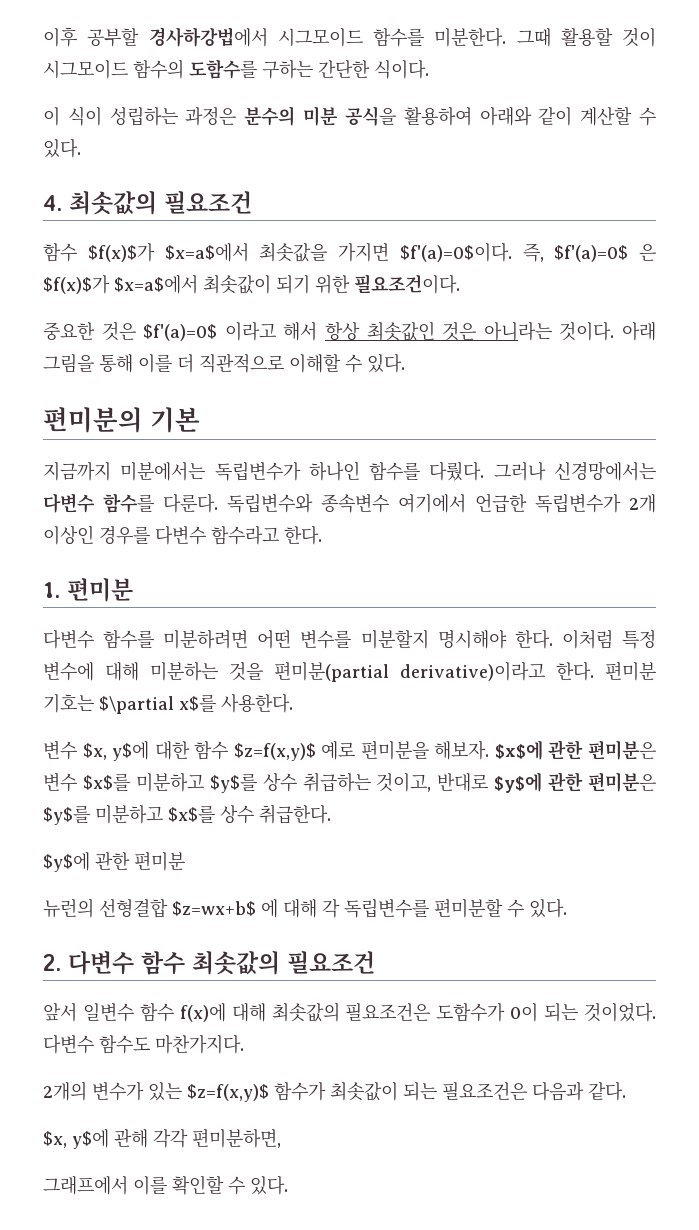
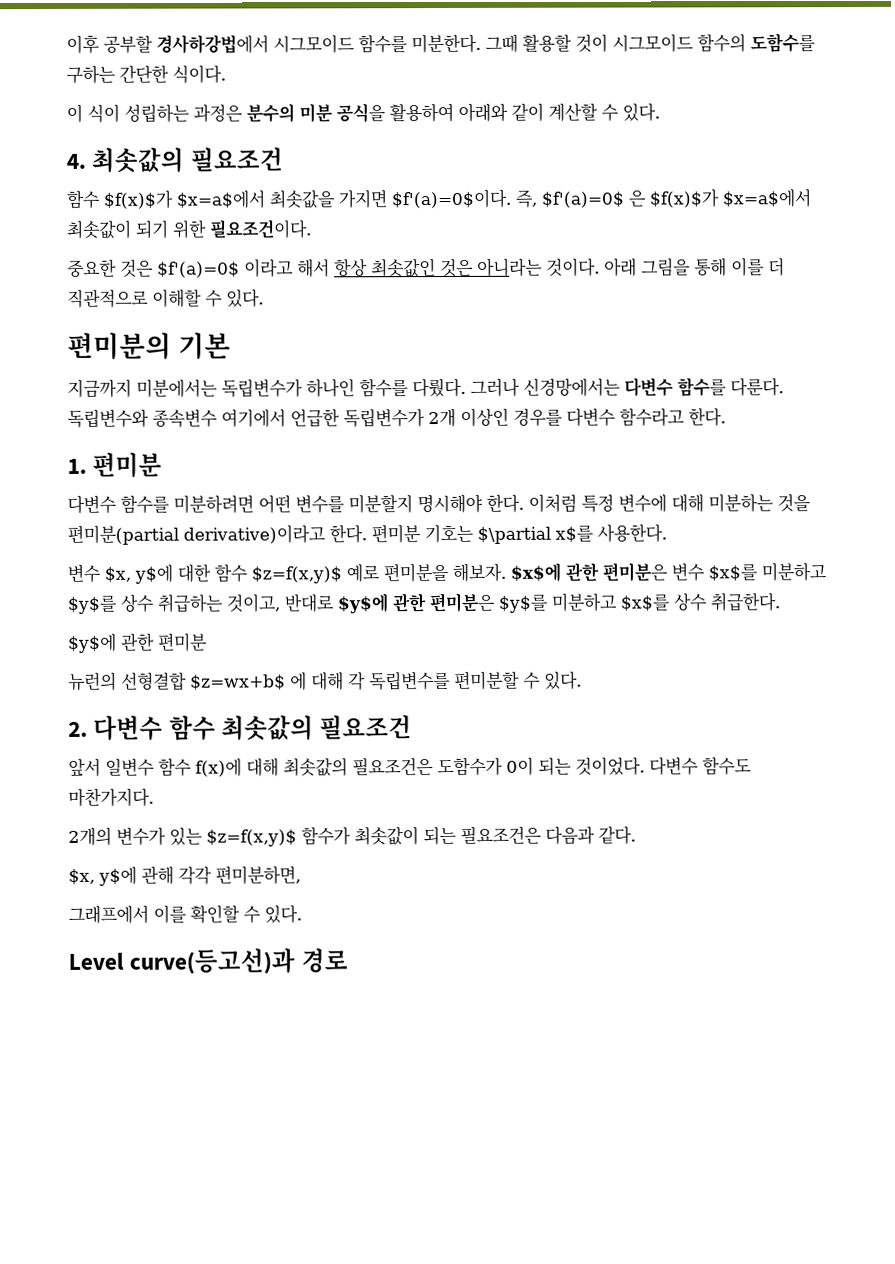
+ Level curve(등고선)과 경로

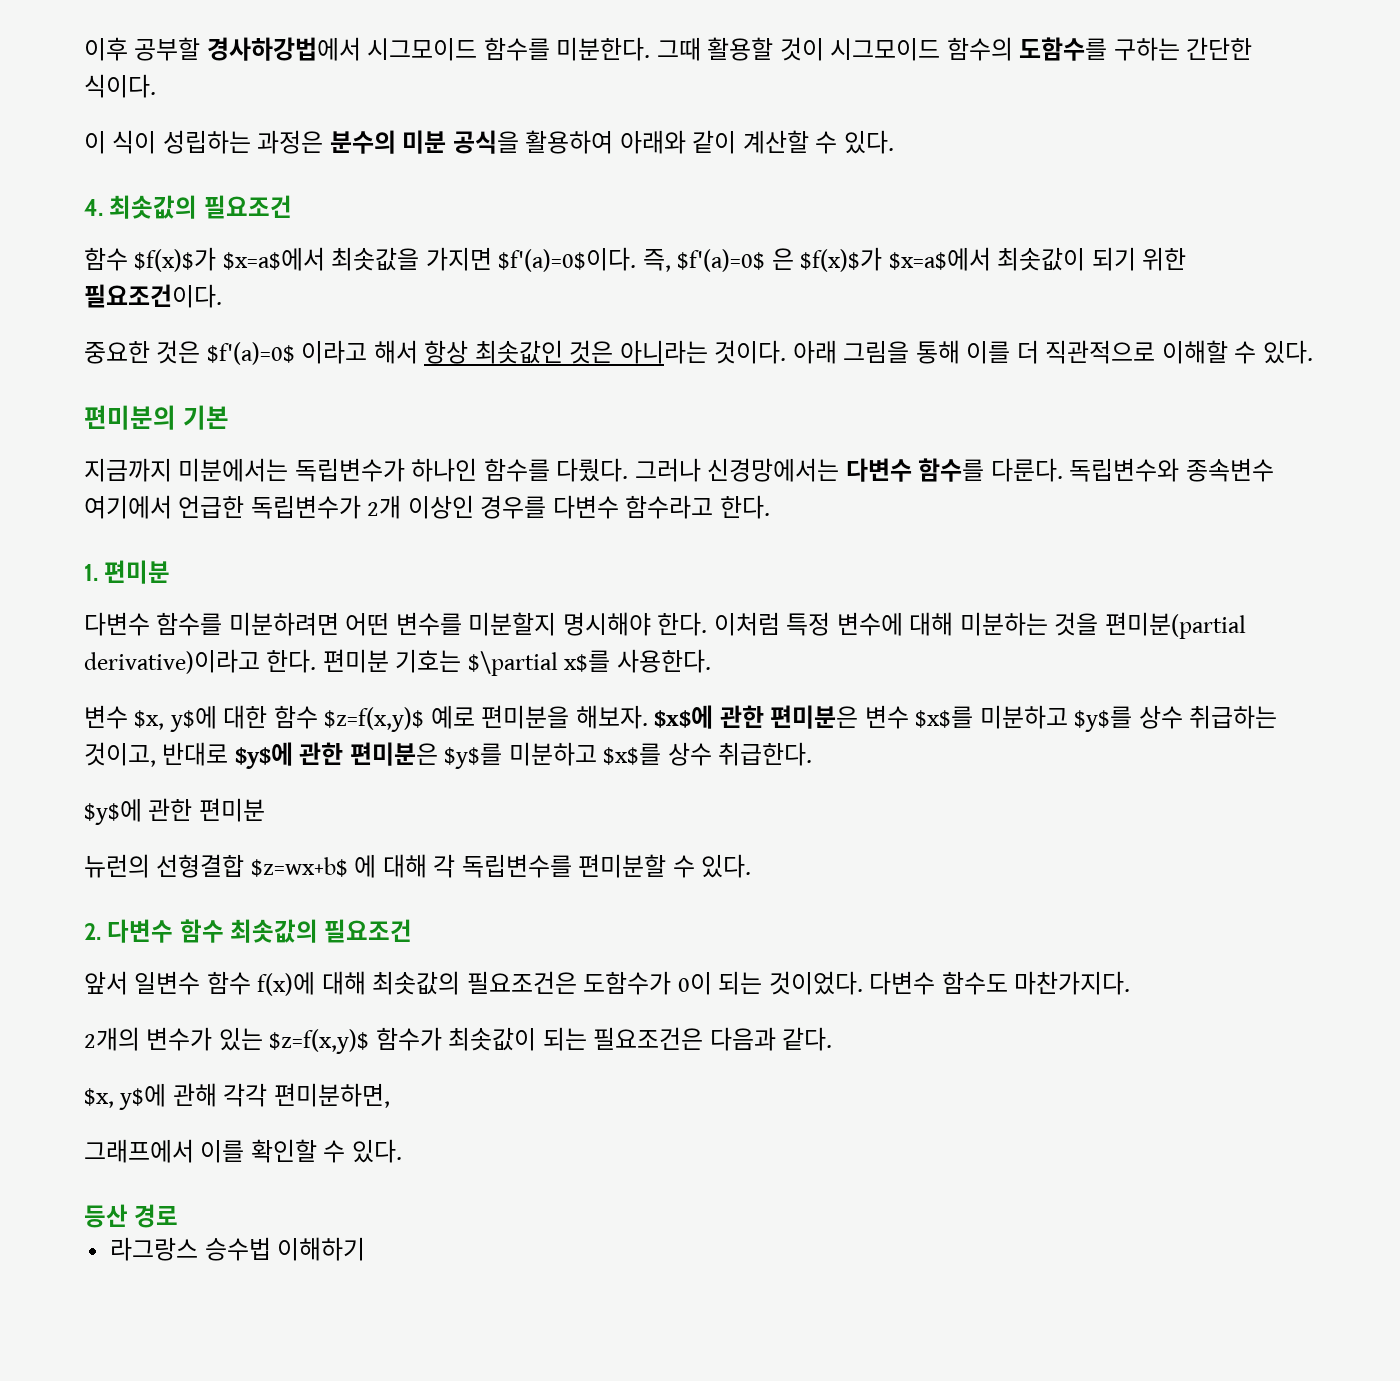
- Level curve(등고선)과 경로
+ 등산 경로
+ 라그랑스 승수법 이해하기

